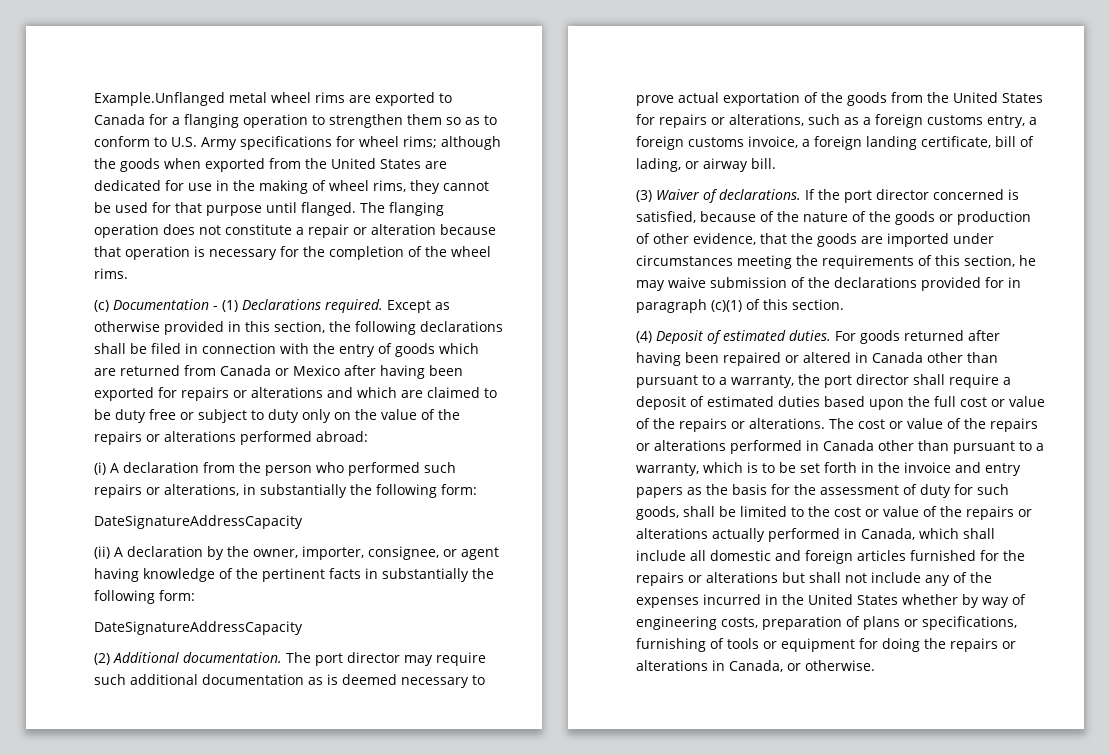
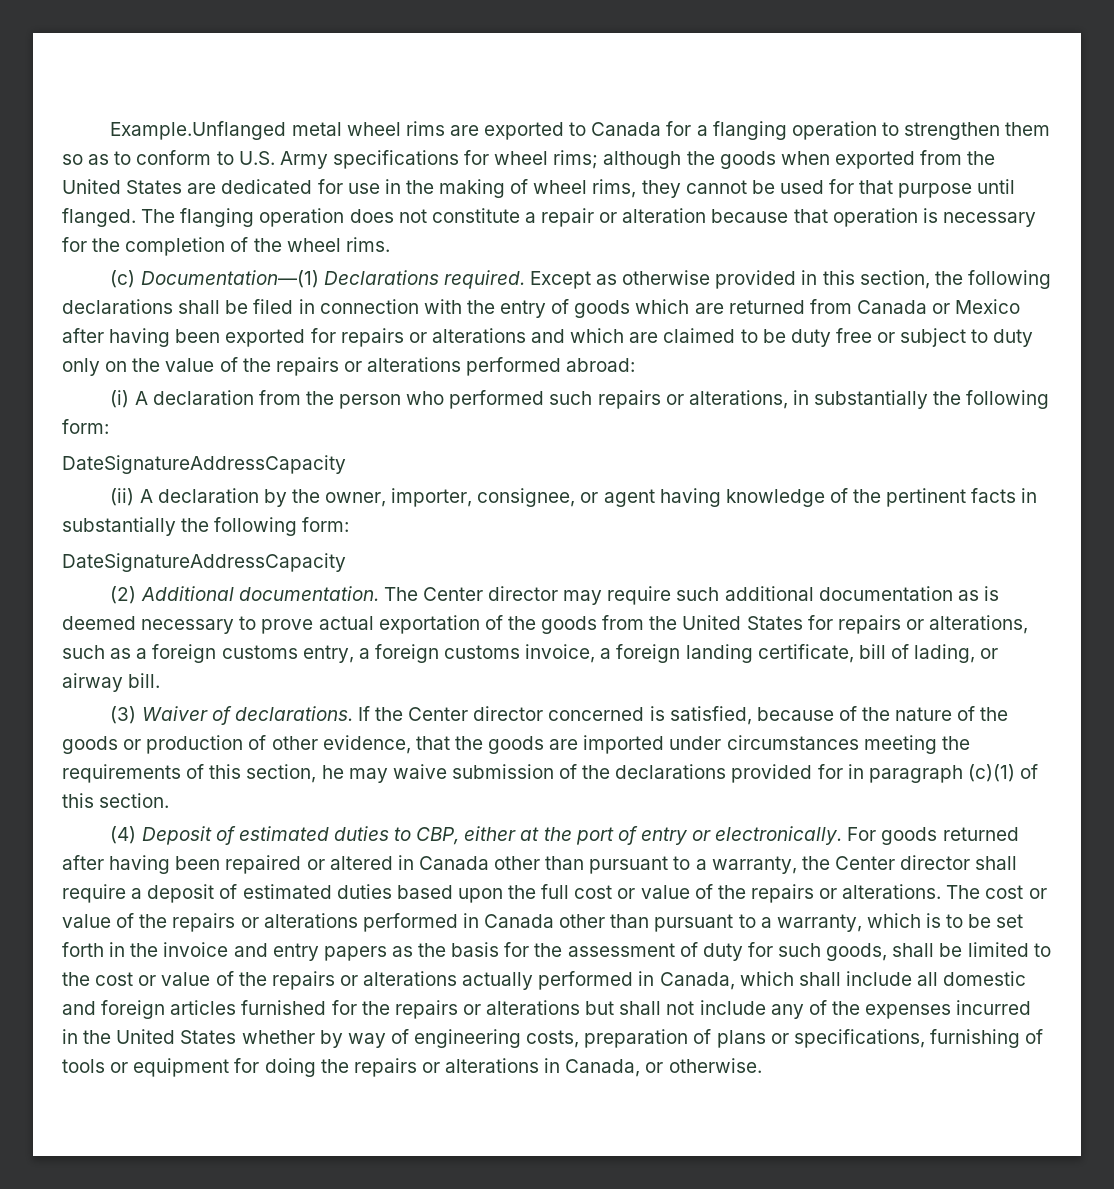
- (c) Documentation - (1) Declarations required.
+ (c) Documentation—(1) Declarations required.
- The port director may require such additional documentation as is deemed necessary to prove actual exportation of the goods from the United States for repairs or alterations, such as a foreign customs entry, a foreign customs invoice, a foreign landing certificate, bill of lading, or airway bill.
+ The Center director may require such additional documentation as is deemed necessary to prove actual exportation of the goods from the United States for repairs or alterations, such as a foreign customs entry, a foreign customs invoice, a foreign landing certificate, bill of lading, or airway bill.
- If the port director concerned is satisfied, because of the nature of the goods or production of other evidence, that the goods are imported under circumstances meeting the requirements of this section, he may waive submission of the declarations provided for in paragraph (c)(1) of this section.
+ If the Center director concerned is satisfied, because of the nature of the goods or production of other evidence, that the goods are imported under circumstances meeting the requirements of this section, he may waive submission of the declarations provided for in paragraph (c)(1) of this section.
- (4) Deposit of estimated duties.
+ (4) Deposit of estimated duties to CBP, either at the port of entry or electronically.
- For goods returned after having been repaired or altered in Canada other than pursuant to a warranty, the port director shall require a deposit of estimated duties based upon the full cost or value of the repairs or alterations.
+ For goods returned after having been repaired or altered in Canada other than pursuant to a warranty, the Center director shall require a deposit of estimated duties based upon the full cost or value of the repairs or alterations.

